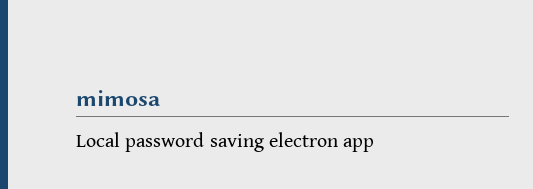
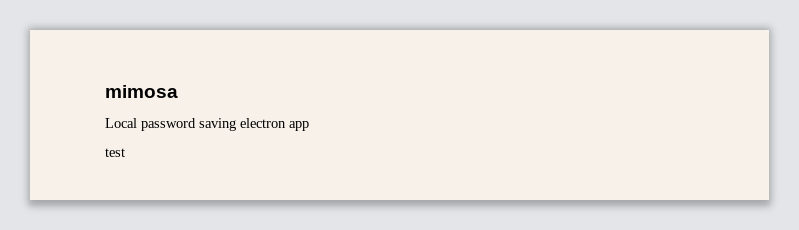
+ test

